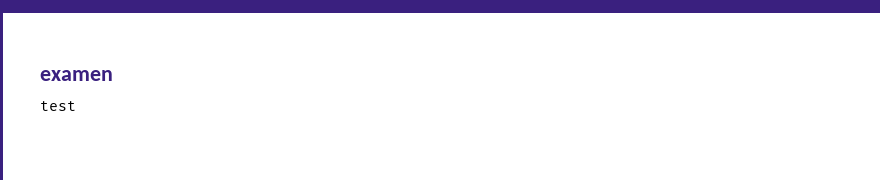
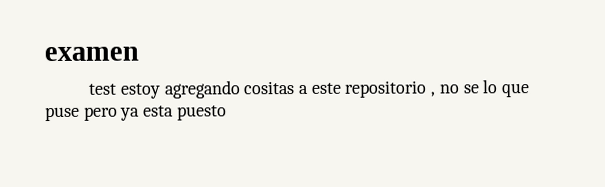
- test
+ test estoy agregando cositas a este repositorio , no se lo que puse pero ya esta puesto

